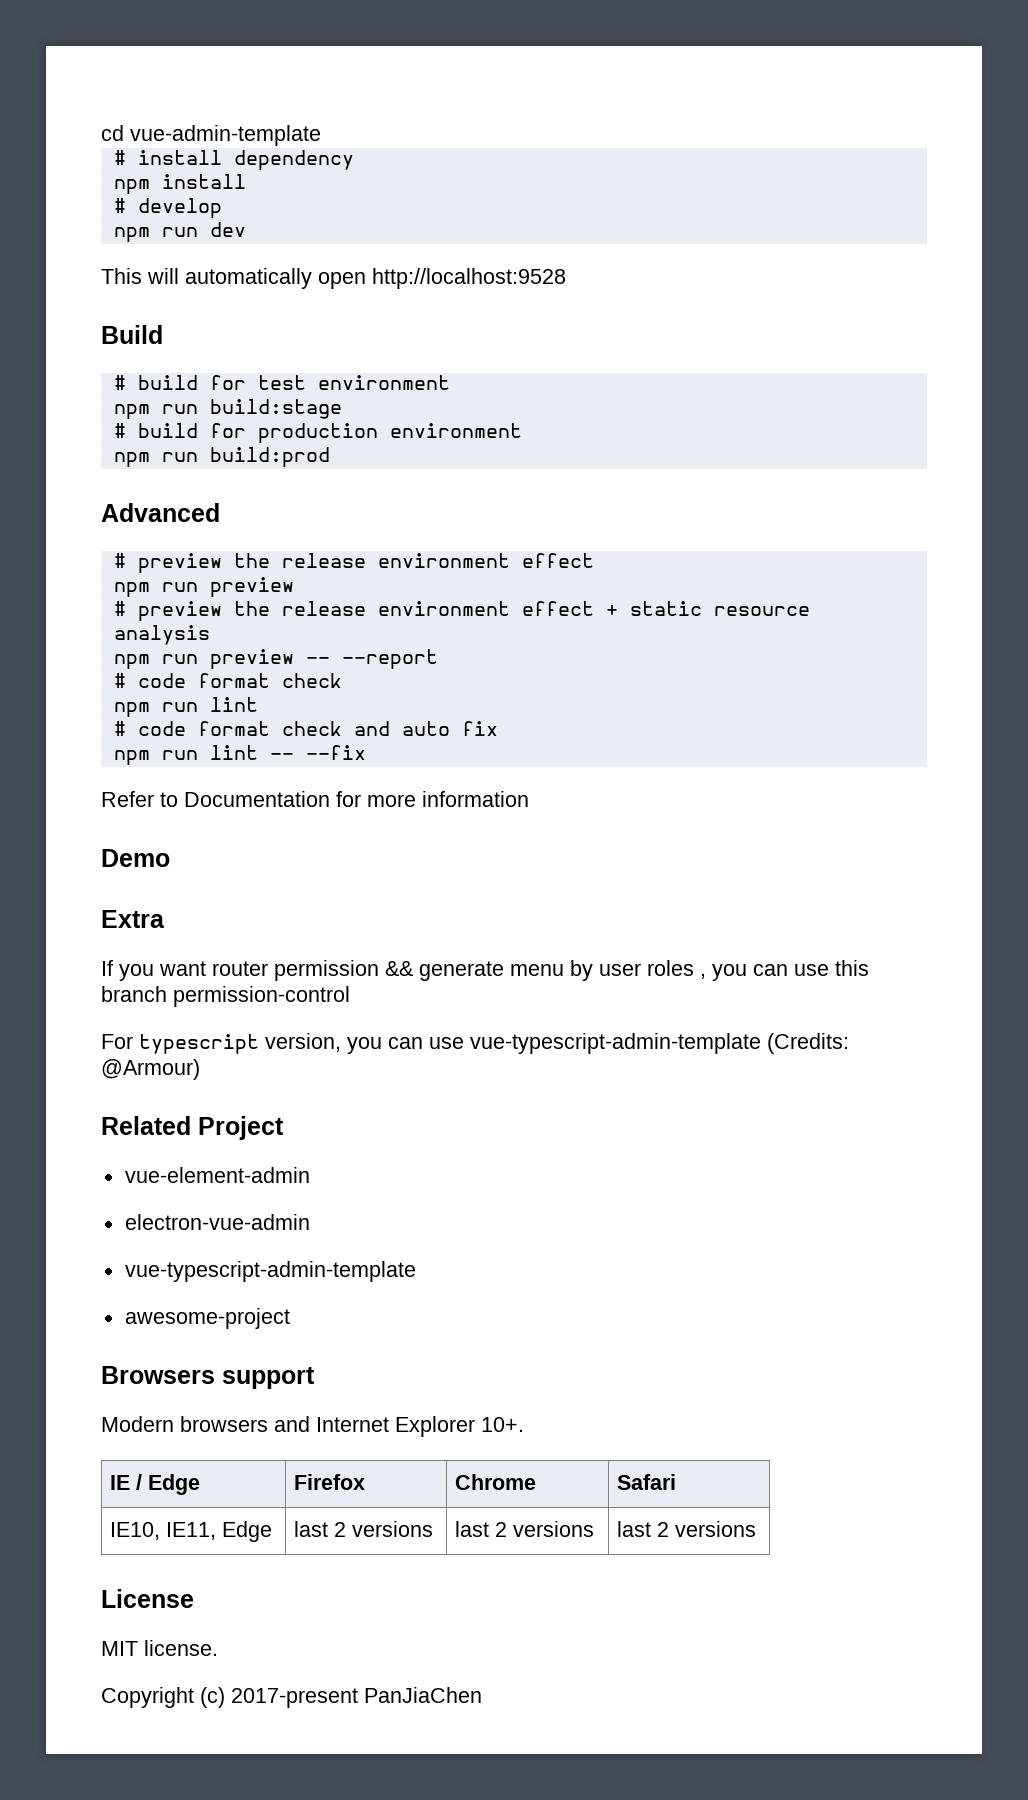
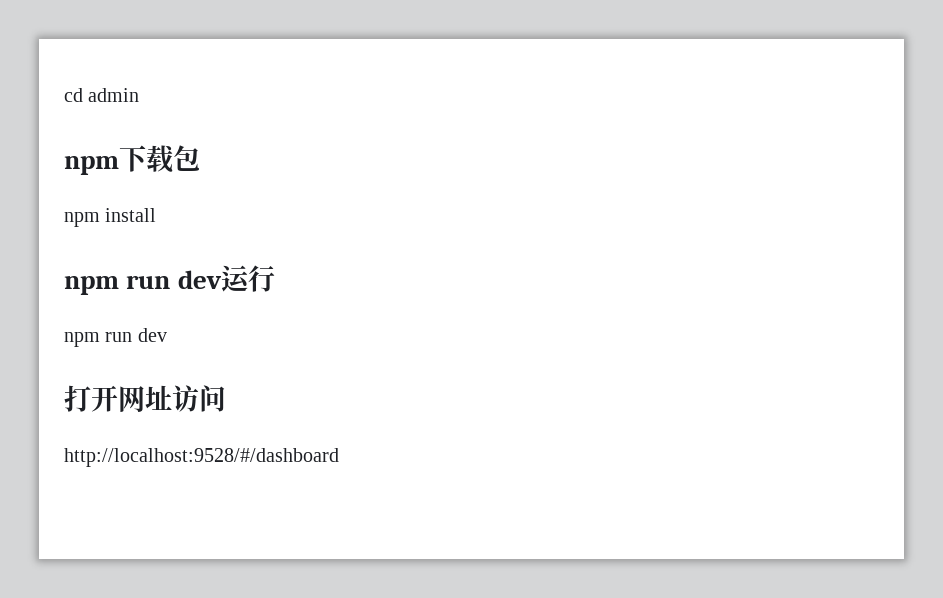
- cd vue-admin-template
- # install dependency
+ cd admin
+ npm下载包
  npm install
- # develop
+ npm run dev运行
  npm run dev
- This will automatically open http://localhost:9528
- Build
- # build for test environment
- npm run build:stage
- # build for production environment
- npm run build:prod
- Advanced
- # preview the release environment effect
- npm run preview
- # preview the release environment effect + static resource analysis
- npm run preview -- --report
- # code format check
- npm run lint
- # code format check and auto fix
- npm run lint -- --fix
- Refer to Documentation for more information
- Demo
- Extra
- If you want router permission && generate menu by user roles , you can use this branch permission-control
- For typescript version, you can use vue-typescript-admin-template (Credits: @Armour)
- Related Project
- vue-element-admin
- electron-vue-admin
- vue-typescript-admin-template
- awesome-project
- Browsers support
- Modern browsers and Internet Explorer 10+.
- IE / Edge | Firefox | Chrome | Safari
- IE10, IE11, Edge | last 2 versions | last 2 versions | last 2 versions
- License
- MIT license.
- Copyright (c) 2017-present PanJiaChen
+ 打开网址访问
+ http://localhost:9528/#/dashboard

